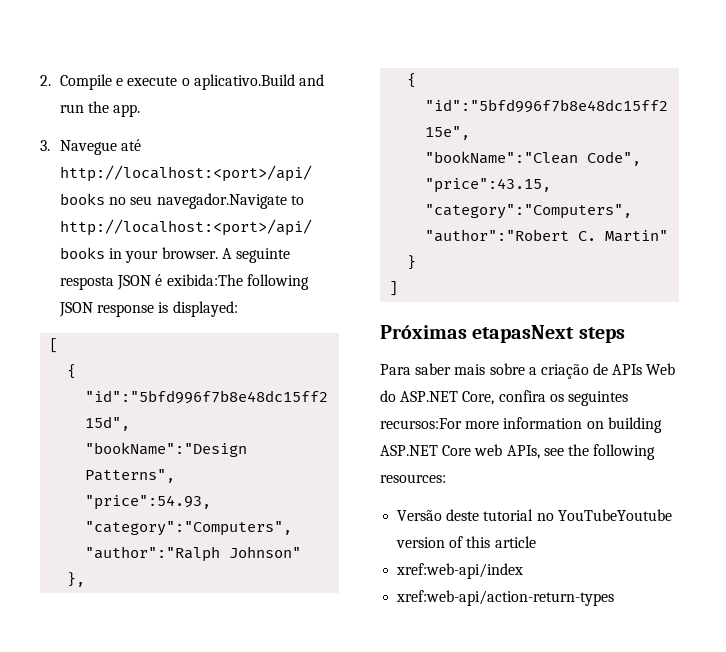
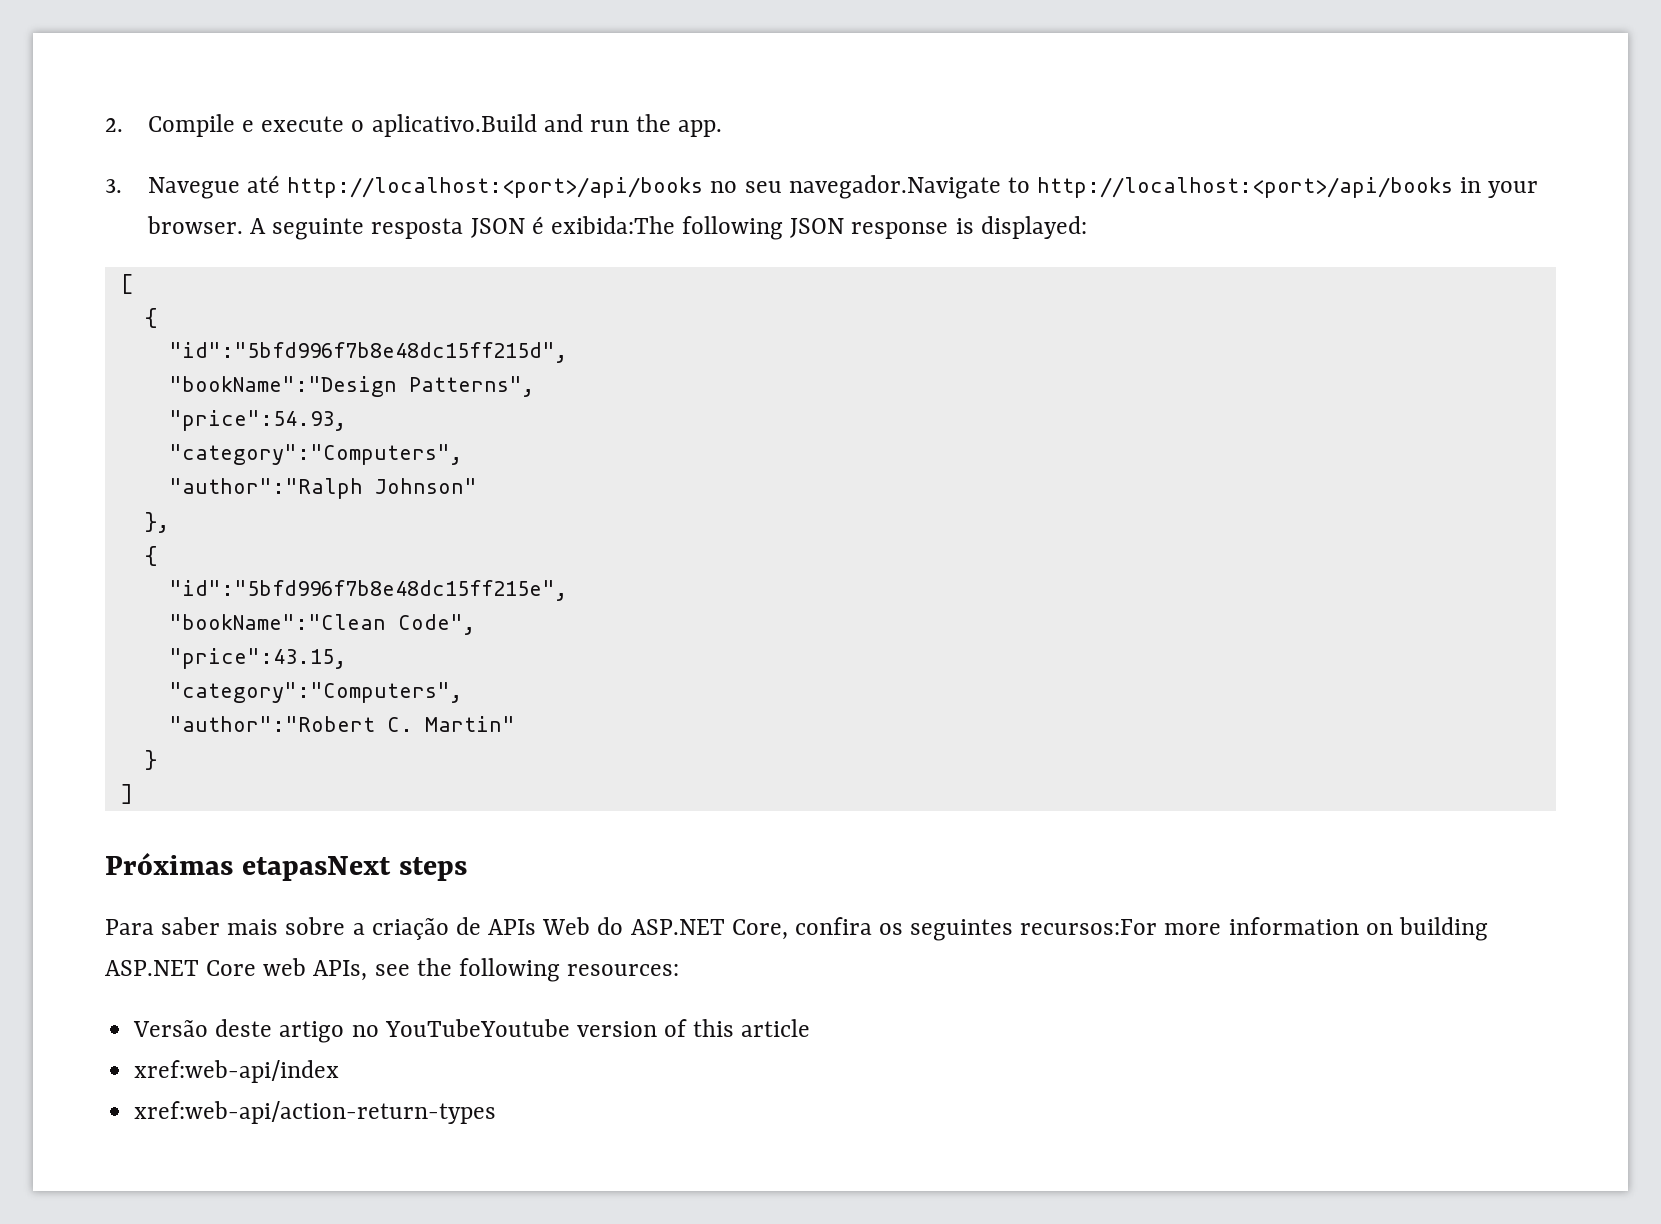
- Versão deste tutorial no YouTubeYoutube version of this article
+ Versão deste artigo no YouTubeYoutube version of this article

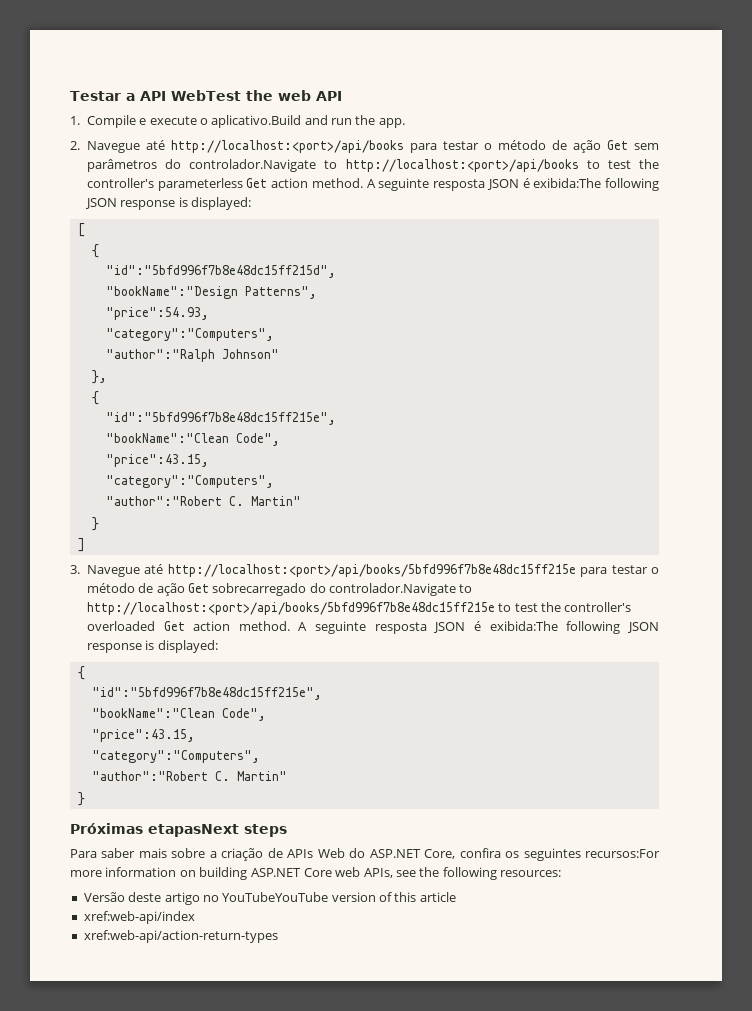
- 2. Compile e execute o aplicativo.Build and run the app.
+ Testar a API WebTest the web API
+ 1. Compile e execute o aplicativo.Build and run the app.
- 3. Navegue até http://localhost:<port>/api/books no seu navegador.Navigate to http://localhost:<port>/api/books in your browser.
+ 2. Navegue até http://localhost:<port>/api/books para testar o método de ação Get sem parâmetros do controlador.Navigate to http://localhost:<port>/api/books to test the controller's parameterless Get action method.
+ 3. Navegue até http://localhost:<port>/api/books/5bfd996f7b8e48dc15ff215e para testar o método de ação Get sobrecarregado do controlador.Navigate to http://localhost:<port>/api/books/5bfd996f7b8e48dc15ff215e to test the controller's overloaded Get action method. A seguinte resposta JSON é exibida:The following JSON response is displayed:
+ {
+ "id":"5bfd996f7b8e48dc15ff215e",
+ "bookName":"Clean Code",
+ "price":43.15,
+ "category":"Computers",
+ "author":"Robert C. Martin"
+ }
- Versão deste artigo no YouTubeYoutube version of this article
+ Versão deste artigo no YouTubeYouTube version of this article

